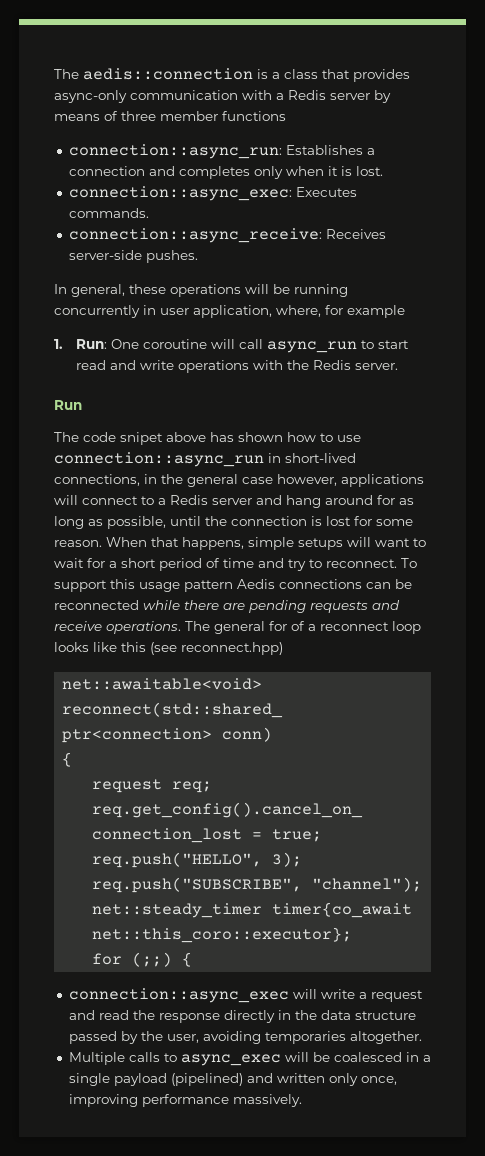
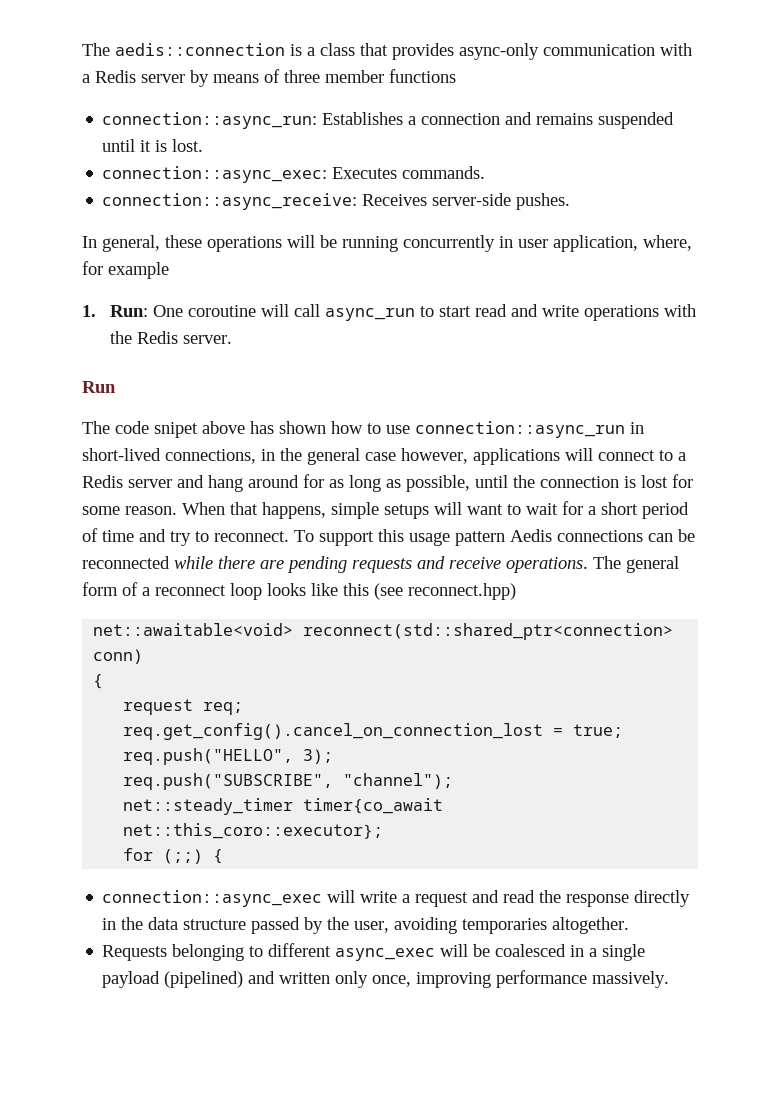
- connection::async_run: Establishes a connection and completes only when it is lost.
+ connection::async_run: Establishes a connection and remains suspended until it is lost.
- The general for of a reconnect loop looks like this (see reconnect.hpp)
+ The general form of a reconnect loop looks like this (see reconnect.hpp)
- Multiple calls to async_exec will be coalesced in a single payload (pipelined) and written only once, improving performance massively.
+ Requests belonging to different async_exec will be coalesced in a single payload (pipelined) and written only once, improving performance massively.

